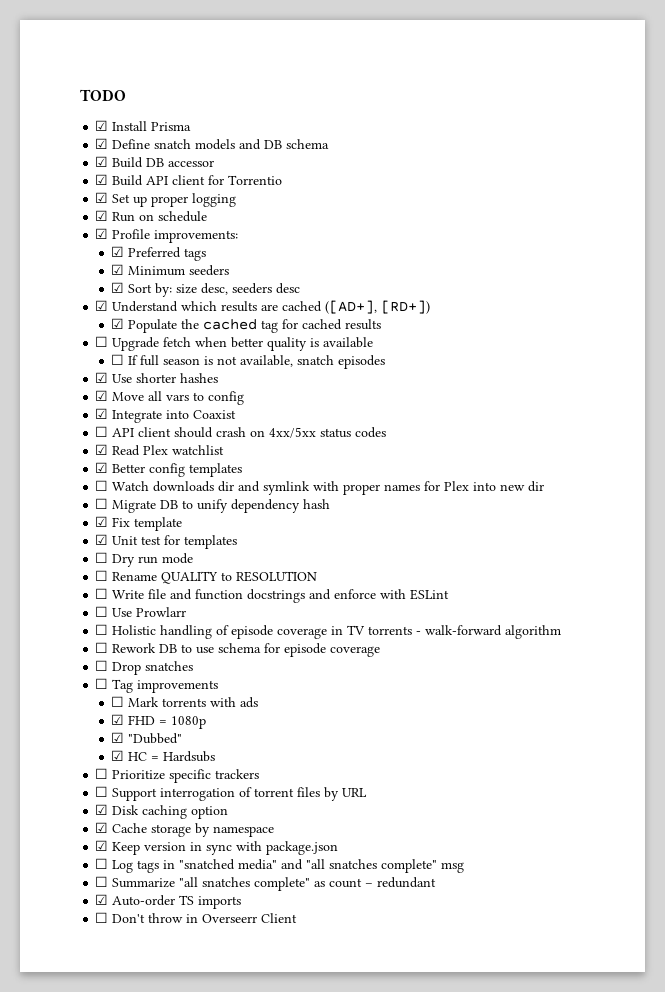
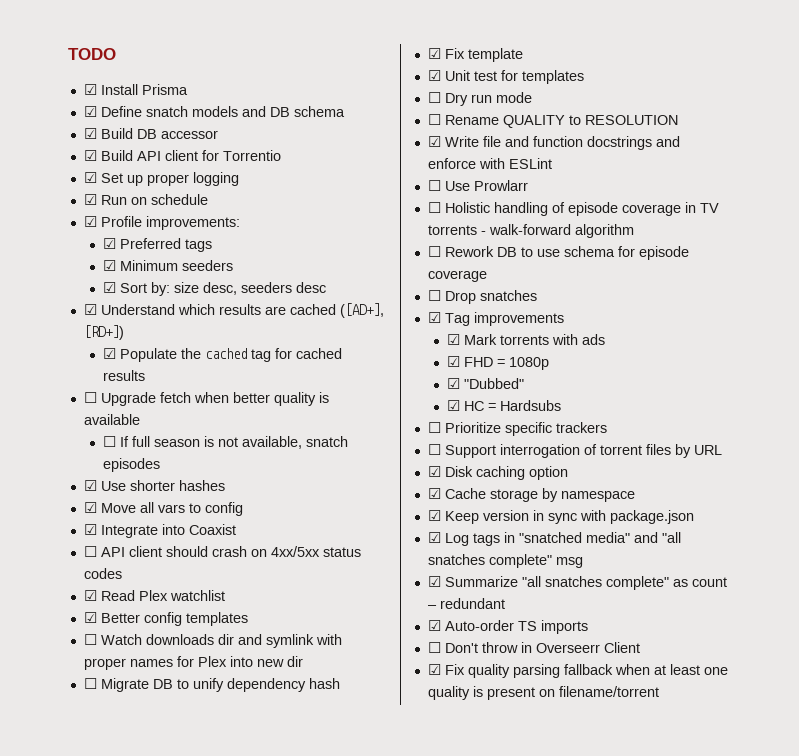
- ☐ Write file and function docstrings and enforce with ESLint
+ ☑ Write file and function docstrings and enforce with ESLint
- ☐ Tag improvements
+ ☑ Tag improvements
- ☐ Mark torrents with ads
+ ☑ Mark torrents with ads
- ☐ Log tags in "snatched media" and "all snatches complete" msg
+ ☑ Log tags in "snatched media" and "all snatches complete" msg
- ☐ Summarize "all snatches complete" as count – redundant
+ ☑ Summarize "all snatches complete" as count – redundant
+ ☑ Fix quality parsing fallback when at least one quality is present on filename/torrent

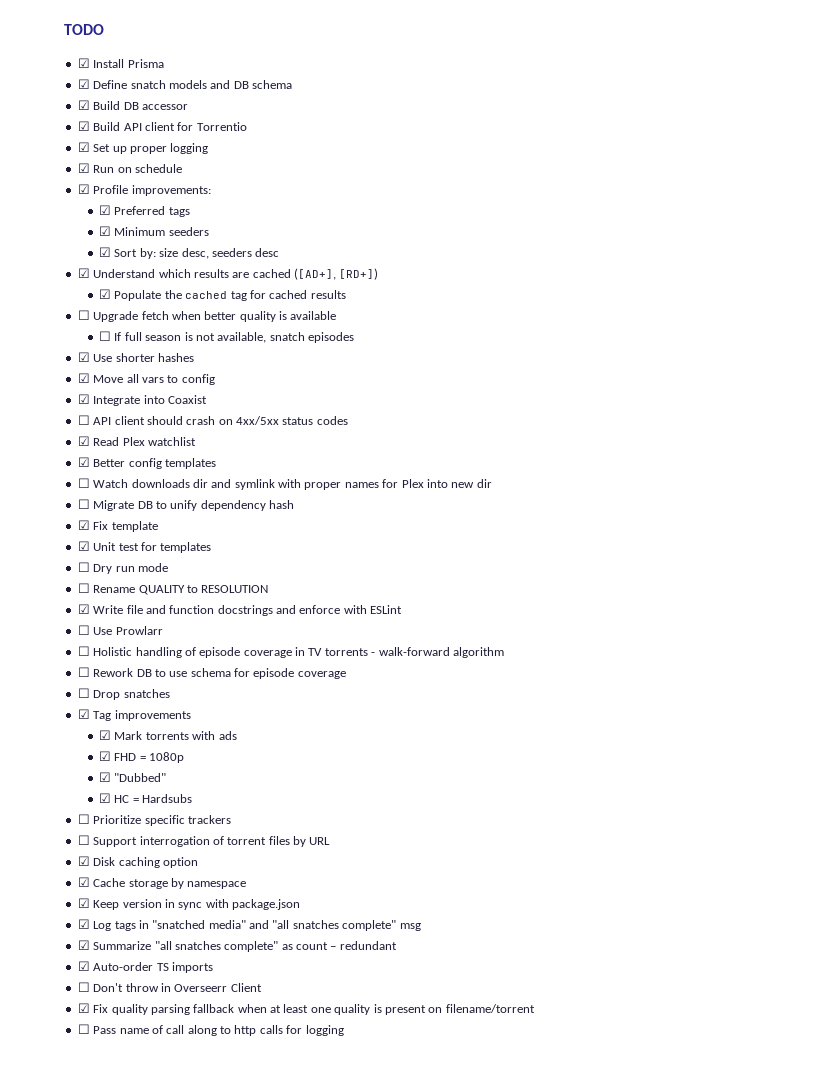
+ ☐ Pass name of call along to http calls for logging

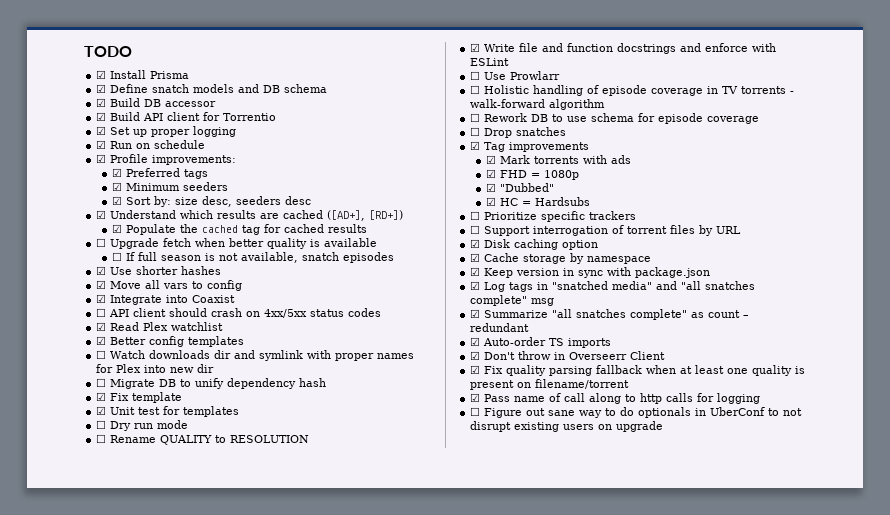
- ☐ Don't throw in Overseerr Client
+ ☑ Don't throw in Overseerr Client
- ☐ Pass name of call along to http calls for logging
+ ☑ Pass name of call along to http calls for logging
+ ☐ Figure out sane way to do optionals in UberConf to not disrupt existing users on upgrade

